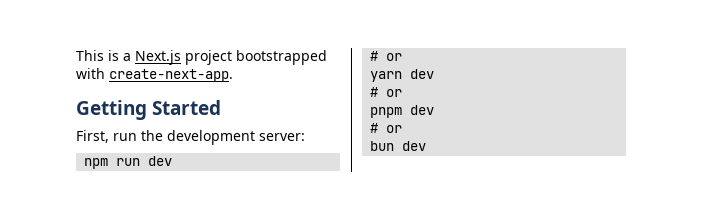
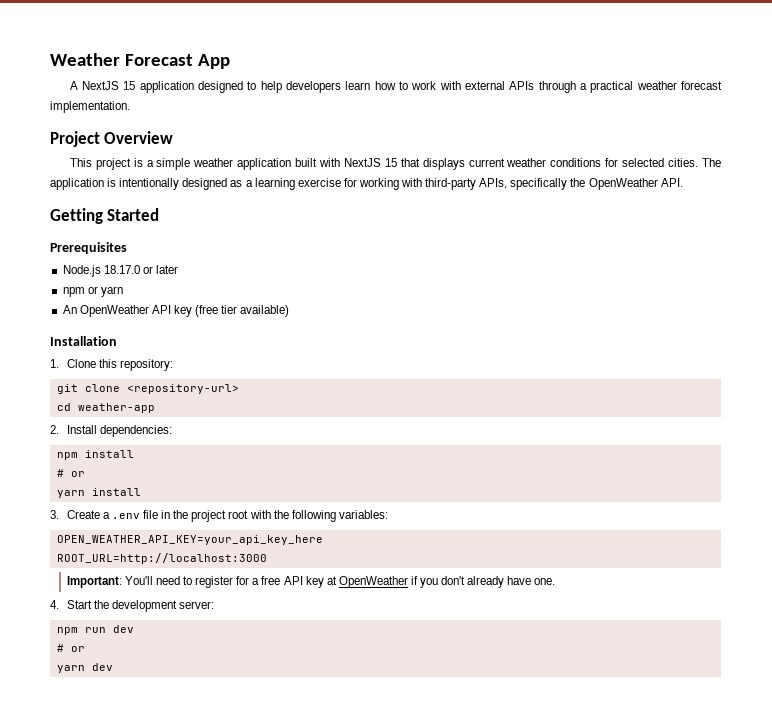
- This is a Next.js project bootstrapped with create-next-app.
+ Weather Forecast App
+ A NextJS 15 application designed to help developers learn how to work with external APIs through a practical weather forecast implementation.
+ Project Overview
+ This project is a simple weather application built with NextJS 15 that displays current weather conditions for selected cities. The application is intentionally designed as a learning exercise for working with third-party APIs, specifically the OpenWeather API.
  Getting Started
- First, run the development server:
+ Prerequisites
+ Node.js 18.17.0 or later
+ npm or yarn
+ An OpenWeather API key (free tier available)
+ Installation
+ 1. Clone this repository:
+ git clone <repository-url>
+ cd weather-app
+ 2. Install dependencies:
+ npm install
+ # or
+ yarn install
+ 3. Create a .env file in the project root with the following variables:
+ OPEN_WEATHER_API_KEY=your_api_key_here
+ ROOT_URL=http://localhost:3000
+ Important: You'll need to register for a free API key at OpenWeather if you don't already have one.
+ 4. Start the development server:
  yarn dev
- # or
- pnpm dev
- # or
- bun dev

